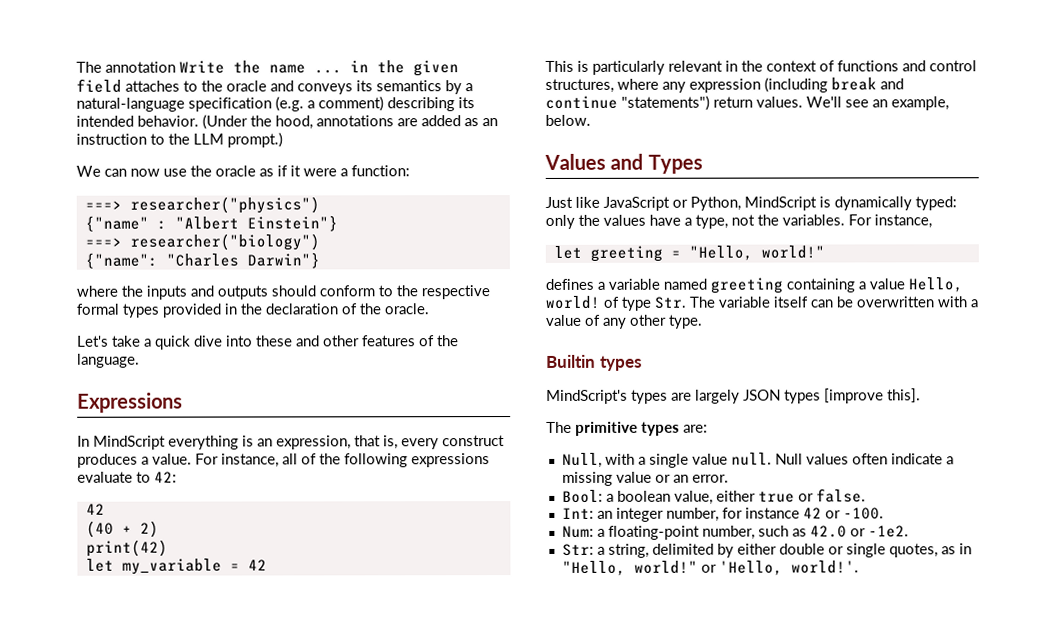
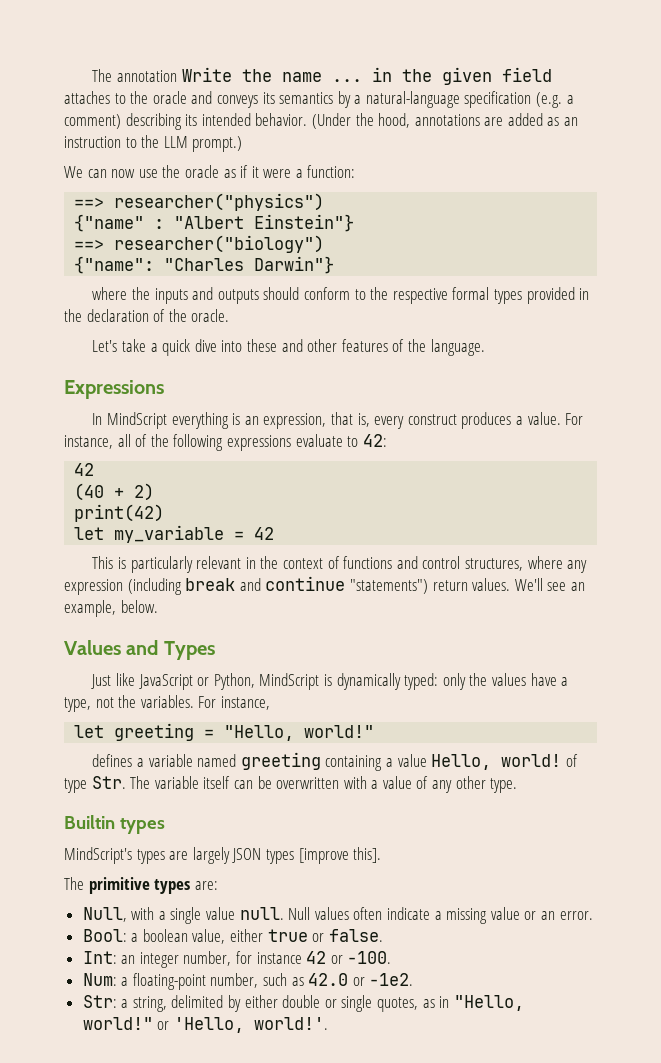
- ===> researcher("physics")
+ ==> researcher("physics")
- ===> researcher("biology")
+ ==> researcher("biology")

